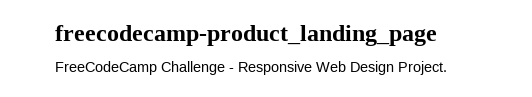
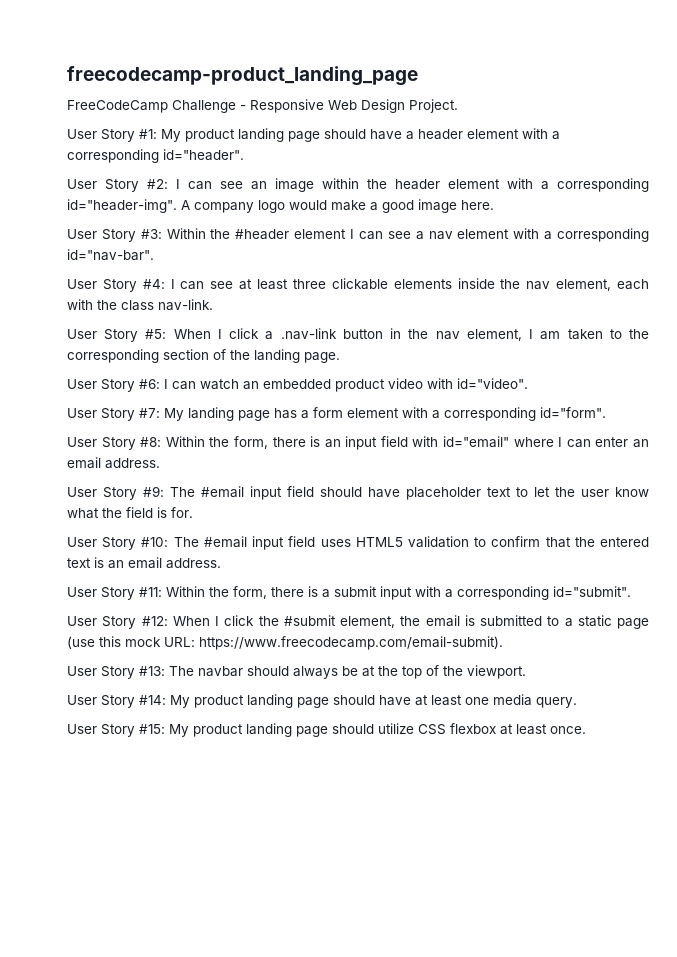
+ User Story #1: My product landing page should have a header element with a corresponding id="header".
+ User Story #2: I can see an image within the header element with a corresponding id="header-img". A company logo would make a good image here.
+ User Story #3: Within the #header element I can see a nav element with a corresponding id="nav-bar".
+ User Story #4: I can see at least three clickable elements inside the nav element, each with the class nav-link.
+ User Story #5: When I click a .nav-link button in the nav element, I am taken to the corresponding section of the landing page.
+ User Story #6: I can watch an embedded product video with id="video".
+ User Story #7: My landing page has a form element with a corresponding id="form".
+ User Story #8: Within the form, there is an input field with id="email" where I can enter an email address.
+ User Story #9: The #email input field should have placeholder text to let the user know what the field is for.
+ User Story #10: The #email input field uses HTML5 validation to confirm that the entered text is an email address.
+ User Story #11: Within the form, there is a submit input with a corresponding id="submit".
+ User Story #12: When I click the #submit element, the email is submitted to a static page (use this mock URL: https://www.freecodecamp.com/email-submit).
+ User Story #13: The navbar should always be at the top of the viewport.
+ User Story #14: My product landing page should have at least one media query.
+ User Story #15: My product landing page should utilize CSS flexbox at least once.

